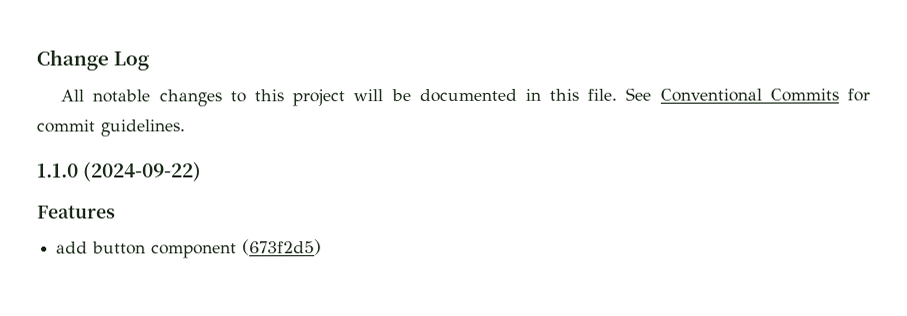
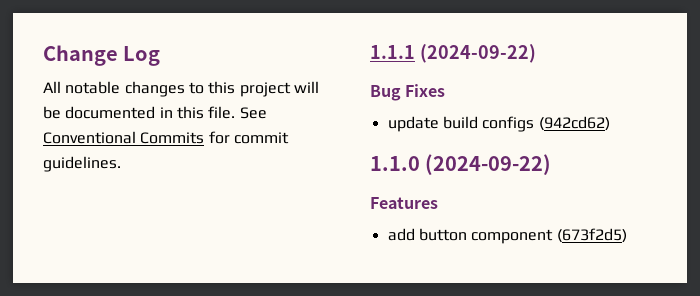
+ 1.1.1 (2024-09-22)
+ Bug Fixes
+ update build configs (942cd62)

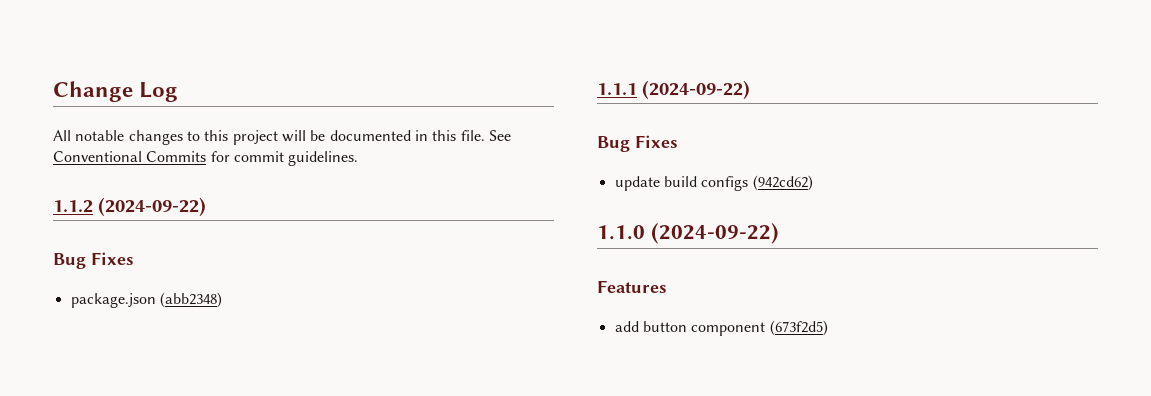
+ 1.1.2 (2024-09-22)
+ Bug Fixes
+ package.json (abb2348)

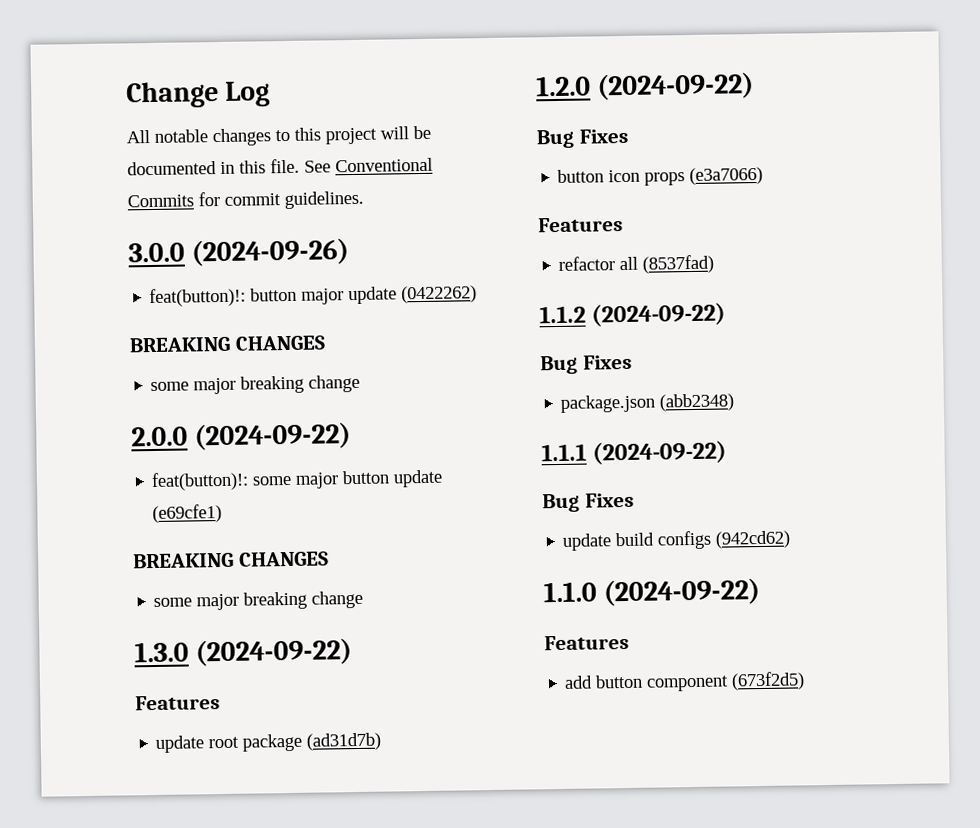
+ 3.0.0 (2024-09-26)
+ feat(button)!: button major update (0422262)
+ BREAKING CHANGES
+ some major breaking change
+ 2.0.0 (2024-09-22)
+ feat(button)!: some major button update (e69cfe1)
+ BREAKING CHANGES
+ some major breaking change
+ 1.3.0 (2024-09-22)
+ Features
+ update root package (ad31d7b)
+ 1.2.0 (2024-09-22)
+ Bug Fixes
+ button icon props (e3a7066)
+ Features
+ refactor all (8537fad)

